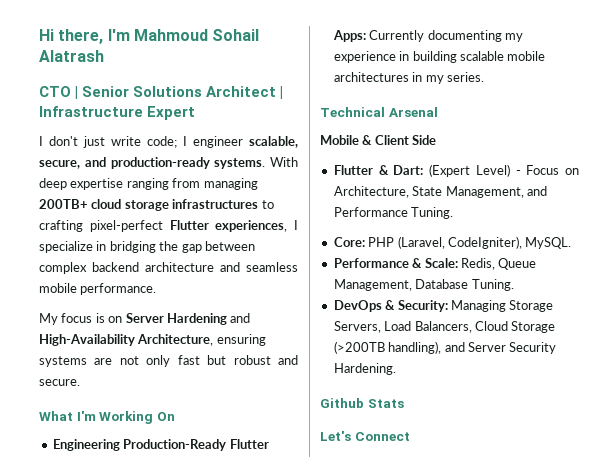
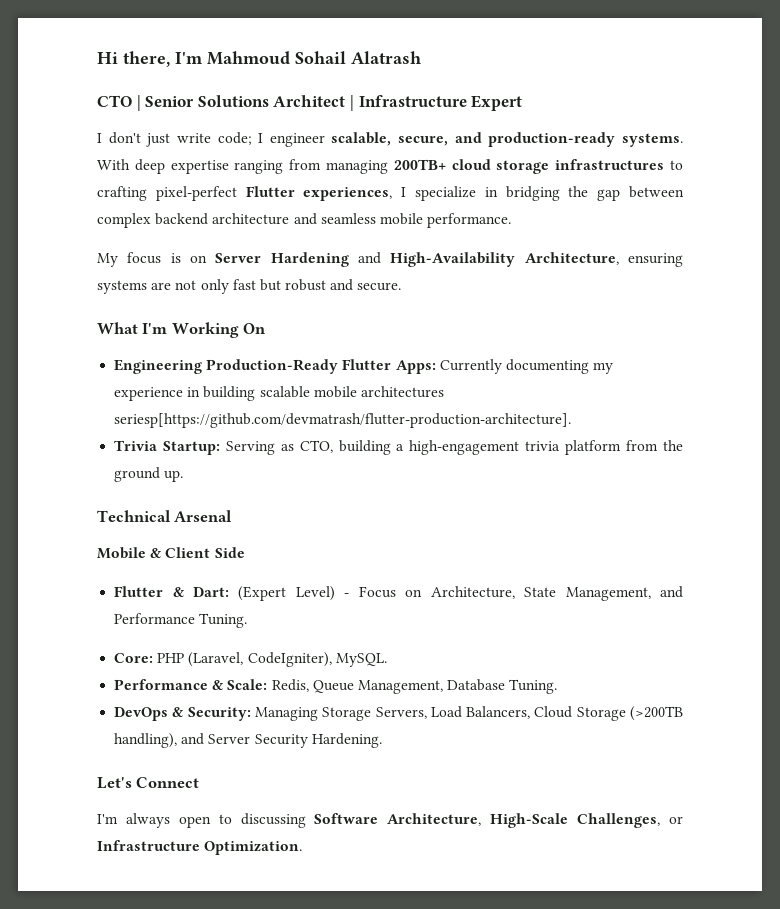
- Engineering Production-Ready Flutter Apps: Currently documenting my experience in building scalable mobile architectures in my series.
+ Engineering Production-Ready Flutter Apps: Currently documenting my experience in building scalable mobile architectures seriesp[https://github.com/devmatrash/flutter-production-architecture].
+ Trivia Startup: Serving as CTO, building a high-engagement trivia platform from the ground up.
- Github Stats
+ I'm always open to discussing Software Architecture, High-Scale Challenges, or Infrastructure Optimization.

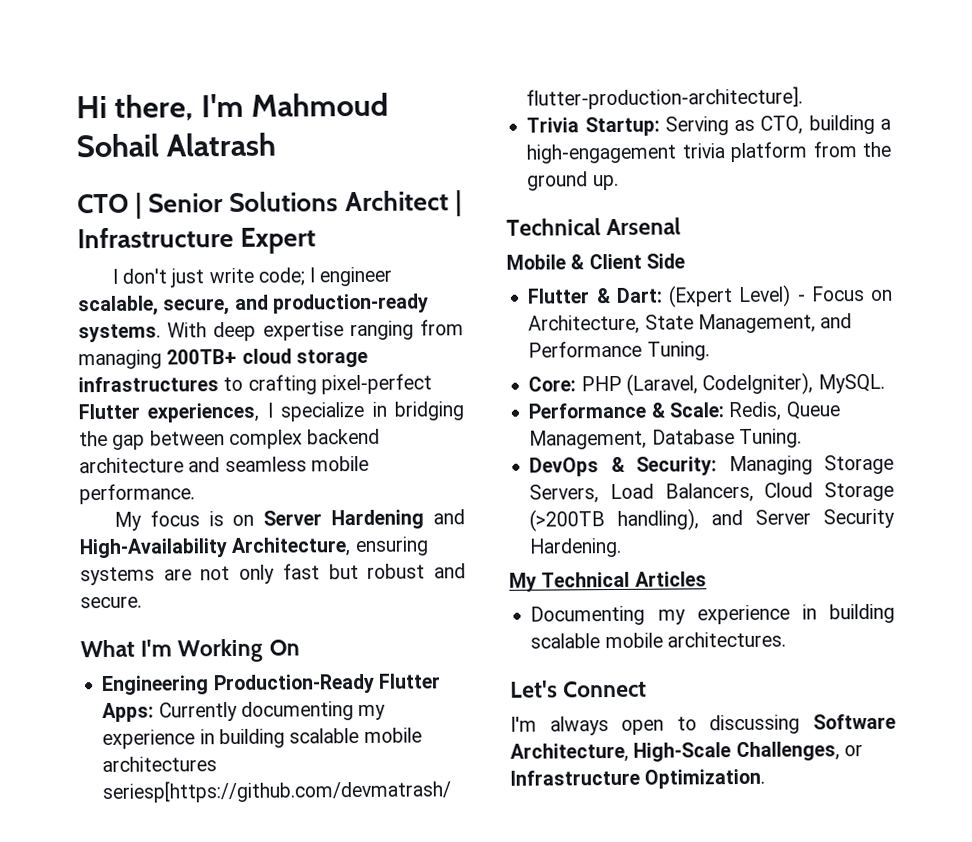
+ My Technical Articles
+ Documenting my experience in building scalable mobile architectures.

